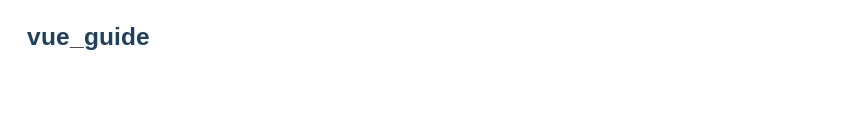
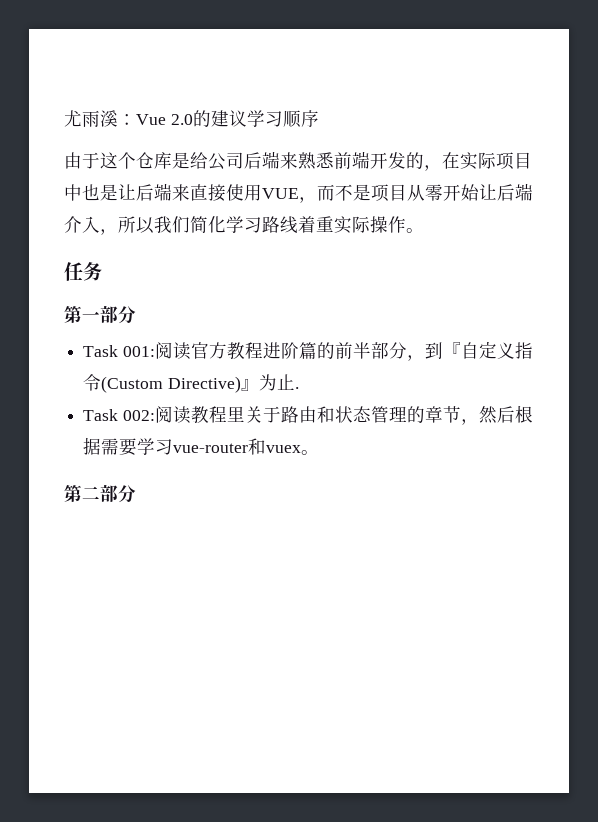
- vue_guide
+ 尤雨溪：Vue 2.0的建议学习顺序
+ 由于这个仓库是给公司后端来熟悉前端开发的，在实际项目中也是让后端来直接使用VUE，而不是项目从零开始让后端介入，所以我们简化学习路线着重实际操作。
+ 任务
+ 第一部分
+ Task 001:阅读官方教程进阶篇的前半部分，到『自定义指令(Custom Directive)』为止.
+ Task 002:阅读教程里关于路由和状态管理的章节，然后根据需要学习vue-router和vuex。
+ 第二部分

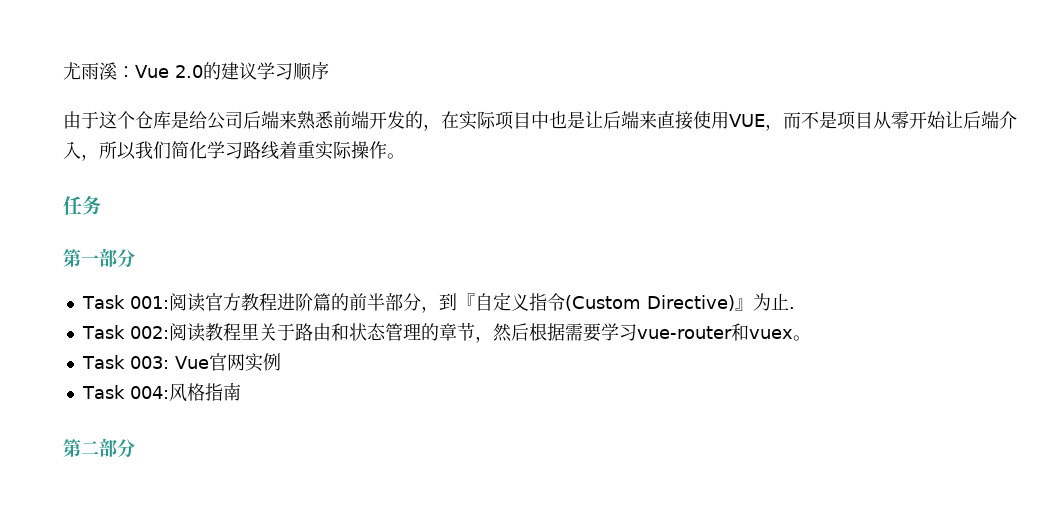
+ Task 003: Vue官网实例
+ Task 004:风格指南

